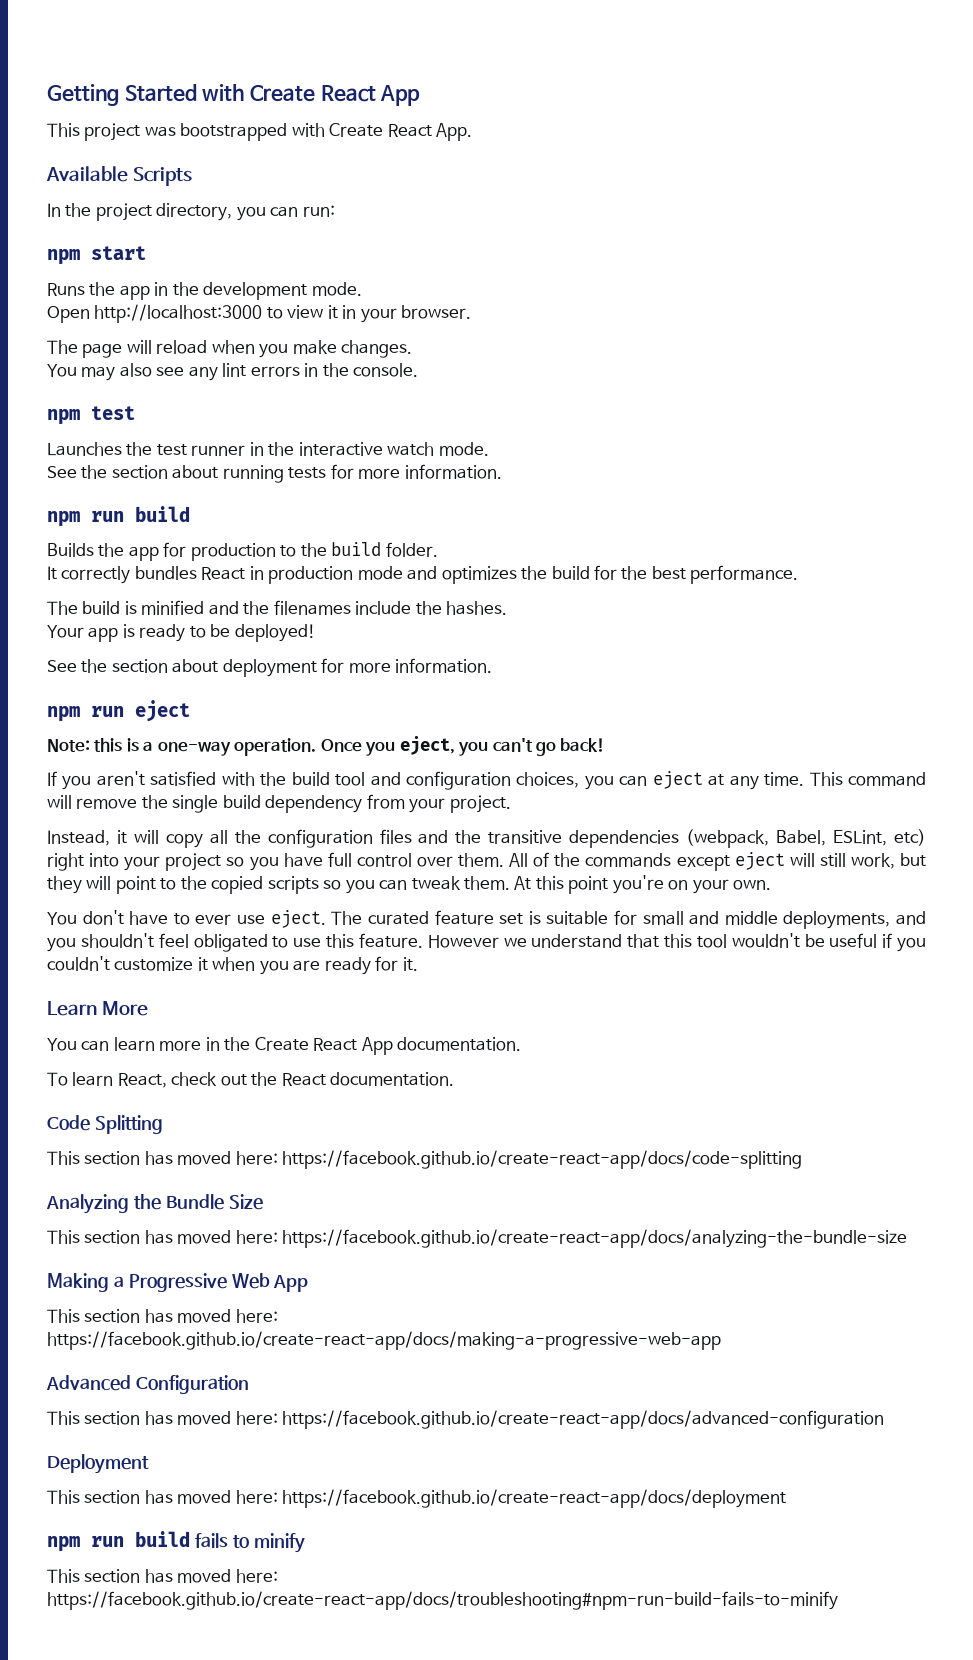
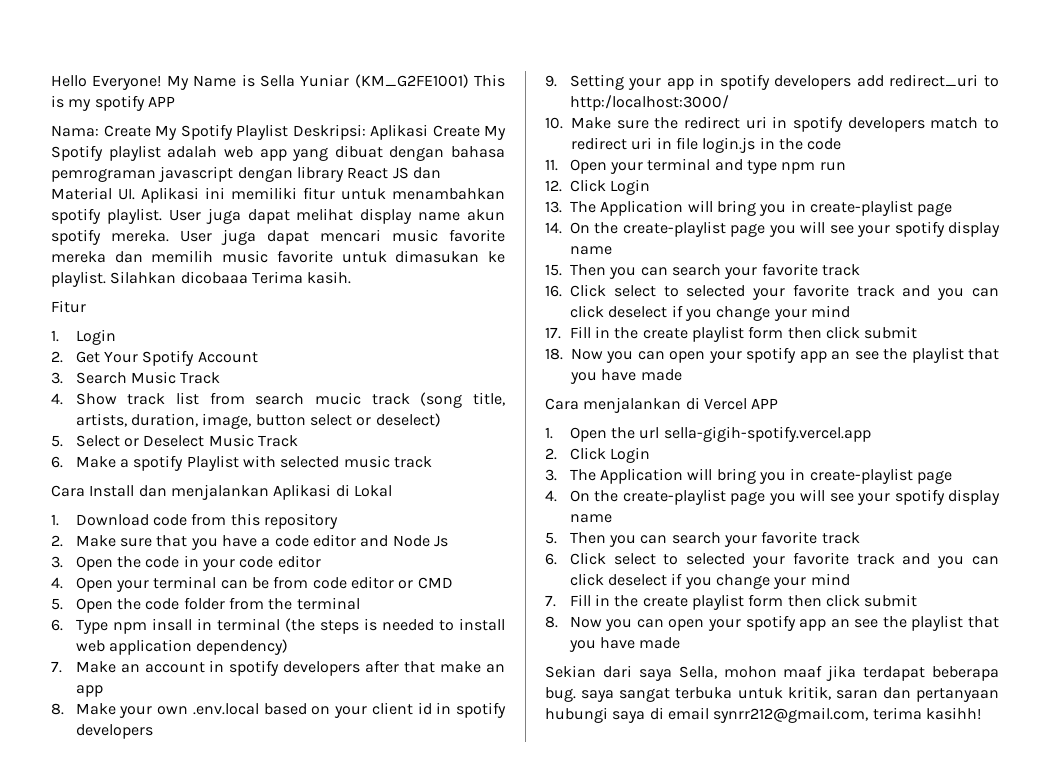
- Getting Started with Create React App
- This project was bootstrapped with Create React App.
- Available Scripts
- In the project directory, you can run:
- npm start
- Runs the app in the development mode.
- Open http://localhost:3000 to view it in your browser.
- The page will reload when you make changes.
- You may also see any lint errors in the console.
- npm test
- Launches the test runner in the interactive watch mode.
- See the section about running tests for more information.
- npm run build
- Builds the app for production to the build folder.
- It correctly bundles React in production mode and optimizes the build for the best performance.
- The build is minified and the filenames include the hashes.
- Your app is ready to be deployed!
- See the section about deployment for more information.
- npm run eject
- Note: this is a one-way operation. Once you eject, you can't go back!
- If you aren't satisfied with the build tool and configuration choices, you can eject at any time. This command will remove the single build dependency from your project.
- Instead, it will copy all the configuration files and the transitive dependencies (webpack, Babel, ESLint, etc) right into your project so you have full control over them. All of the commands except eject will still work, but they will point to the copied scripts so you can tweak them. At this point you're on your own.
- You don't have to ever use eject. The curated feature set is suitable for small and middle deployments, and you shouldn't feel obligated to use this feature. However we understand that this tool wouldn't be useful if you couldn't customize it when you are ready for it.
- Learn More
- You can learn more in the Create React App documentation.
- To learn React, check out the React documentation.
- Code Splitting
- This section has moved here: https://facebook.github.io/create-react-app/docs/code-splitting
- Analyzing the Bundle Size
- This section has moved here: https://facebook.github.io/create-react-app/docs/analyzing-the-bundle-size
- Making a Progressive Web App
- This section has moved here: https://facebook.github.io/create-react-app/docs/making-a-progressive-web-app
- Advanced Configuration
- This section has moved here: https://facebook.github.io/create-react-app/docs/advanced-configuration
- Deployment
- This section has moved here: https://facebook.github.io/create-react-app/docs/deployment
- npm run build fails to minify
- This section has moved here: https://facebook.github.io/create-react-app/docs/troubleshooting#npm-run-build-fails-to-minify
+ Hello Everyone! My Name is Sella Yuniar (KM_G2FE1001) This is my spotify APP
+ Nama: Create My Spotify Playlist Deskripsi: Aplikasi Create My Spotify playlist adalah web app yang dibuat dengan bahasa pemrograman javascript dengan library React JS dan Material UI. Aplikasi ini memiliki fitur untuk menambahkan spotify playlist. User juga dapat melihat display name akun spotify mereka. User juga dapat mencari music favorite mereka dan memilih music favorite untuk dimasukan ke playlist. Silahkan dicobaaa Terima kasih.
+ Fitur
+ 1. Login
+ 2. Get Your Spotify Account
+ 3. Search Music Track
+ 4. Show track list from search mucic track (song title, artists, duration, image, button select or deselect)
+ 5. Select or Deselect Music Track
+ 6. Make a spotify Playlist with selected music track
+ Cara Install dan menjalankan Aplikasi di Lokal
+ 1. Download code from this repository
+ 2. Make sure that you have a code editor and Node Js
+ 3. Open the code in your code editor
+ 4. Open your terminal can be from code editor or CMD
+ 5. Open the code folder from the terminal
+ 6. Type npm insall in terminal (the steps is needed to install web application dependency)
+ 7. Make an account in spotify developers after that make an app
+ 8. Make your own .env.local based on your client id in spotify developers
+ 9. Setting your app in spotify developers add redirect_uri to http:/localhost:3000/
+ 10. Make sure the redirect uri in spotify developers match to redirect uri in file login.js in the code
+ 11. Open your terminal and type npm run
+ 12. Click Login
+ 13. The Application will bring you in create-playlist page
+ 14. On the create-playlist page you will see your spotify display name
+ 15. Then you can search your favorite track
+ 16. Click select to selected your favorite track and you can click deselect if you change your mind
+ 17. Fill in the create playlist form then click submit
+ 18. Now you can open your spotify app an see the playlist that you have made
+ Cara menjalankan di Vercel APP
+ 1. Open the url sella-gigih-spotify.vercel.app
+ 2. Click Login
+ 3. The Application will bring you in create-playlist page
+ 4. On the create-playlist page you will see your spotify display name
+ 5. Then you can search your favorite track
+ 6. Click select to selected your favorite track and you can click deselect if you change your mind
+ 7. Fill in the create playlist form then click submit
+ 8. Now you can open your spotify app an see the playlist that you have made
+ Sekian dari saya Sella, mohon maaf jika terdapat beberapa bug. saya sangat terbuka untuk kritik, saran dan pertanyaan hubungi saya di email synrr212@gmail.com, terima kasihh!

